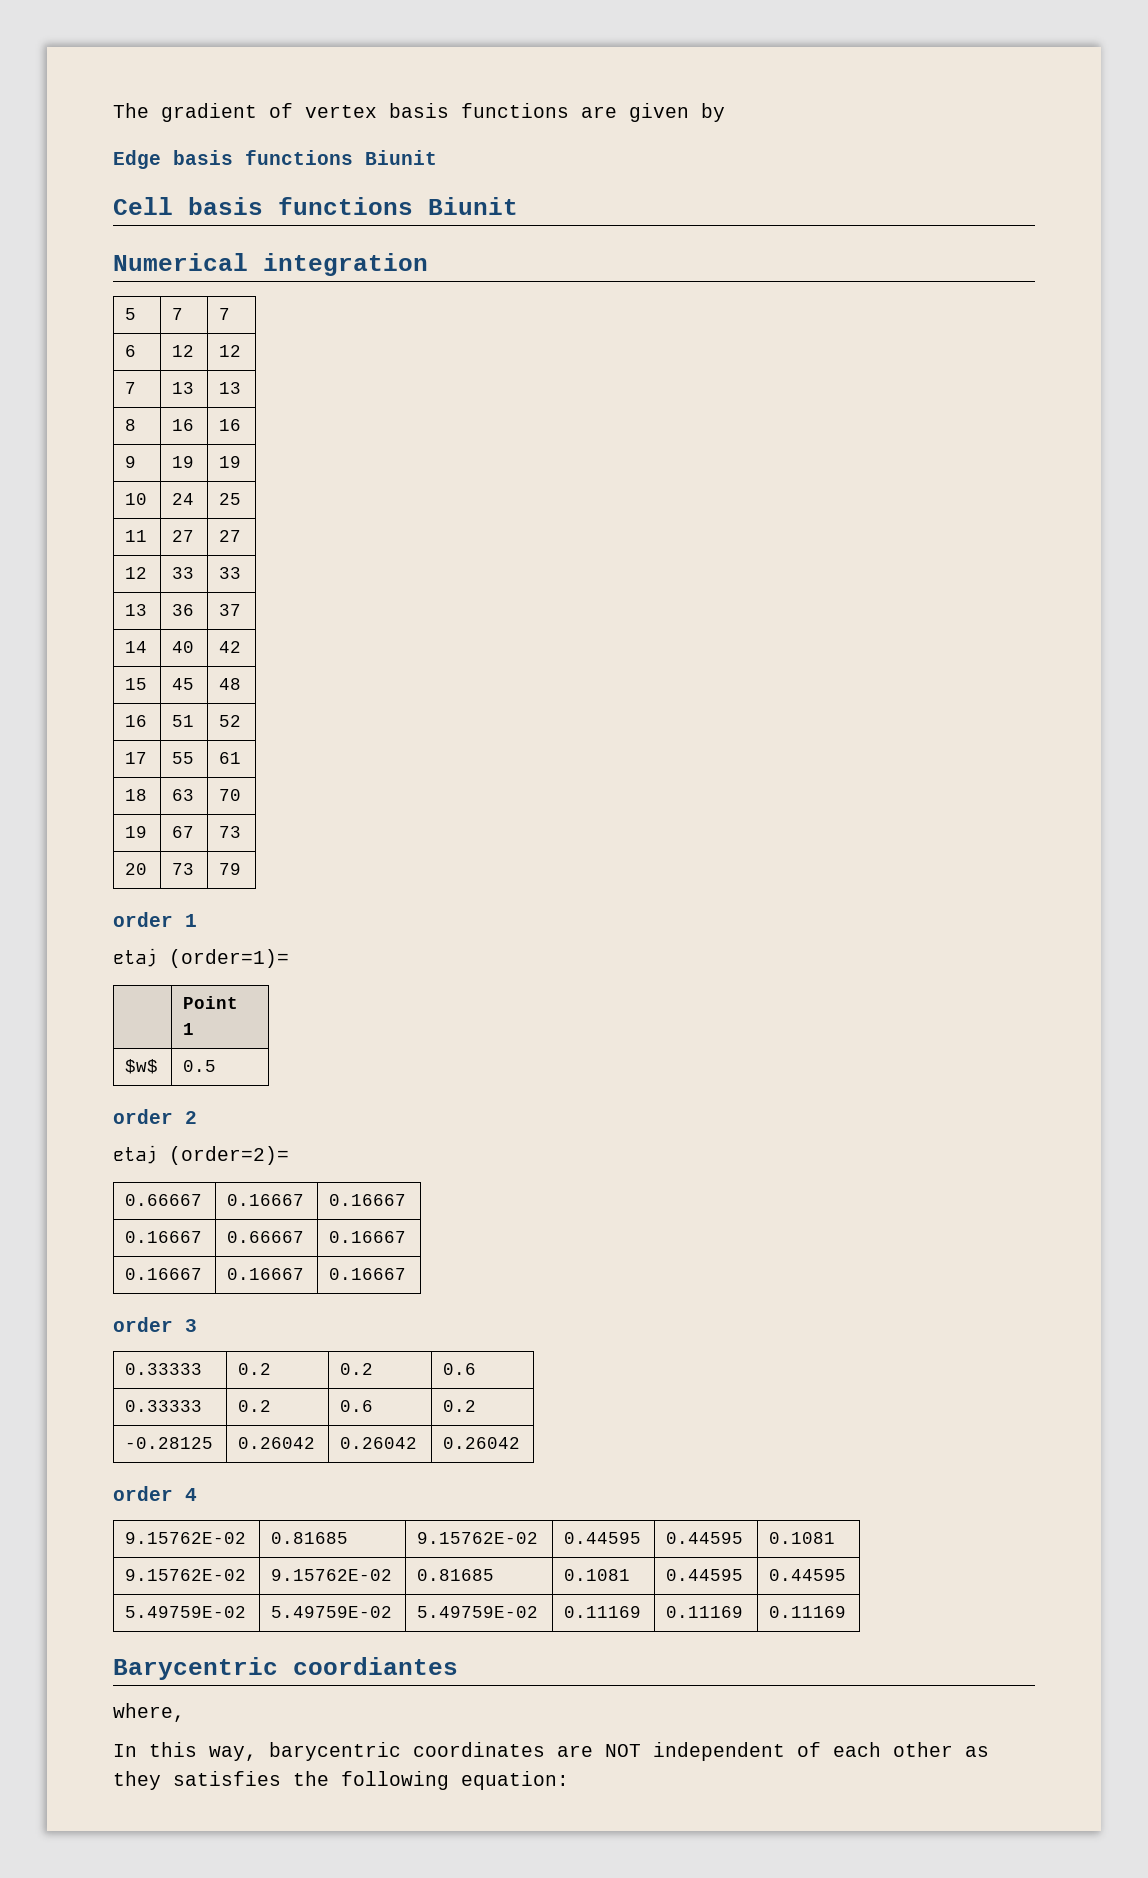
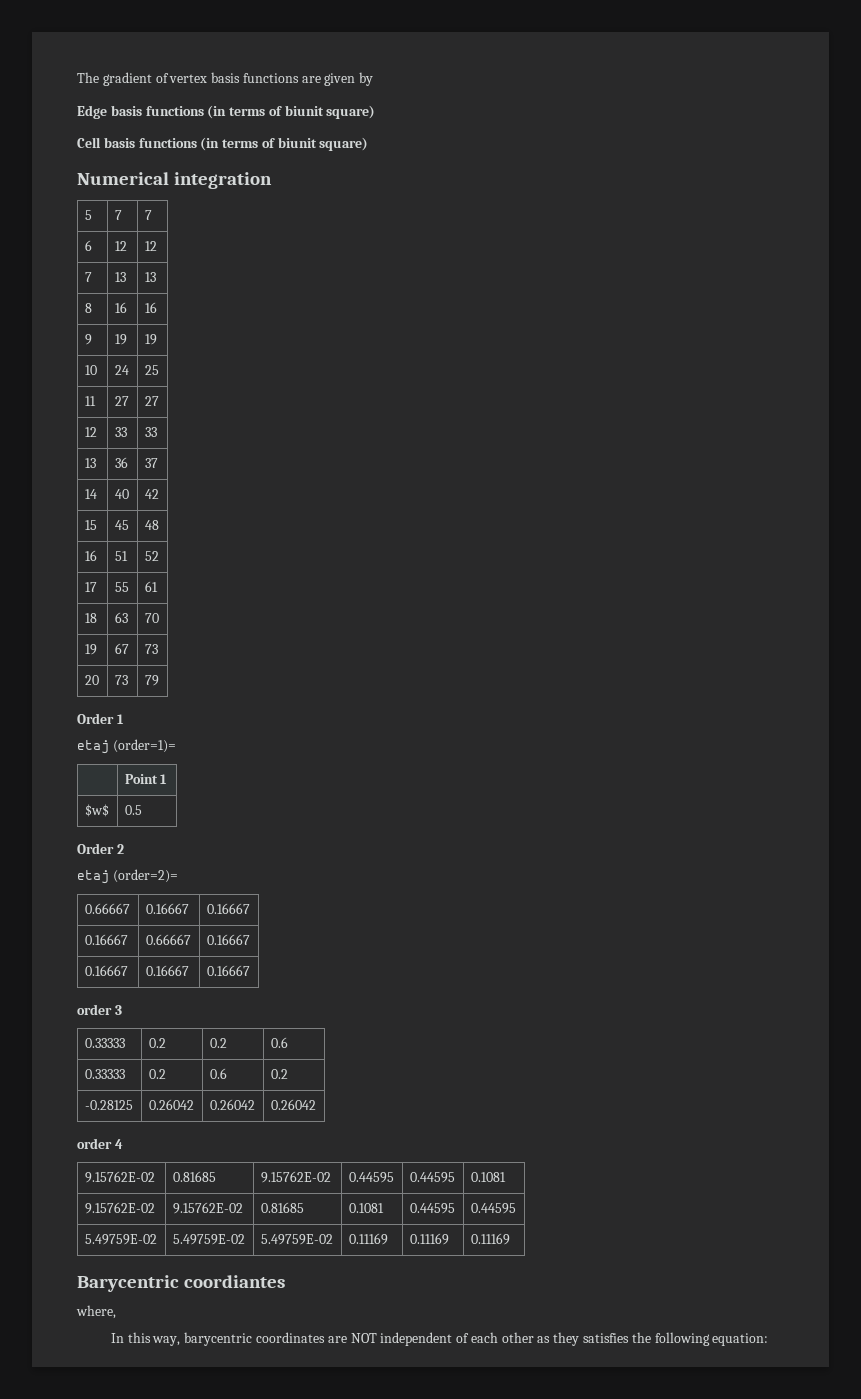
- Edge basis functions Biunit
- Cell basis functions Biunit
+ Edge basis functions (in terms of biunit square)
+ Cell basis functions (in terms of biunit square)
- order 1
+ Order 1
- order 2
+ Order 2

